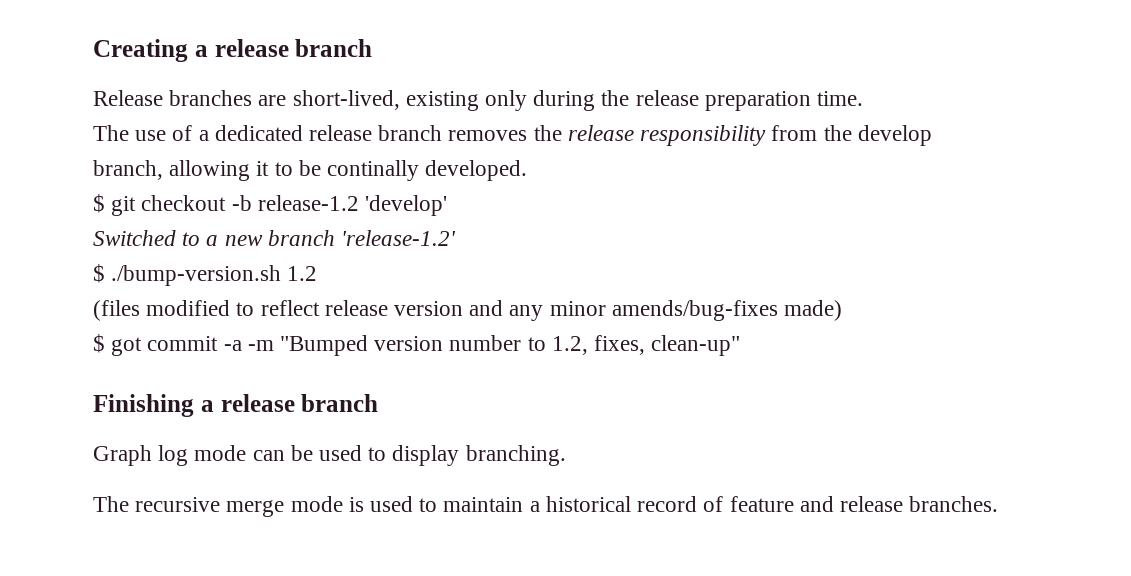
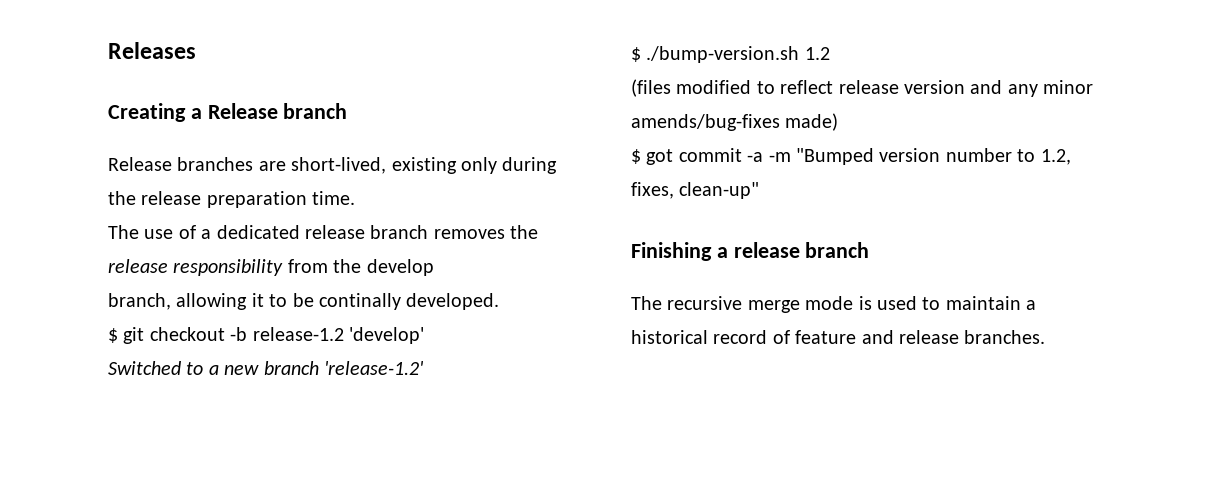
+ Releases
- Creating a release branch
+ Creating a Release branch
- Graph log mode can be used to display branching.

